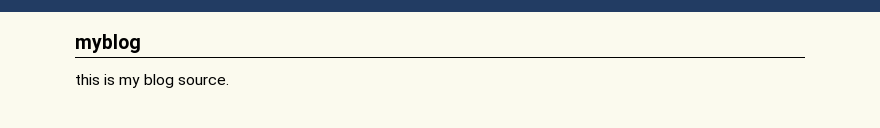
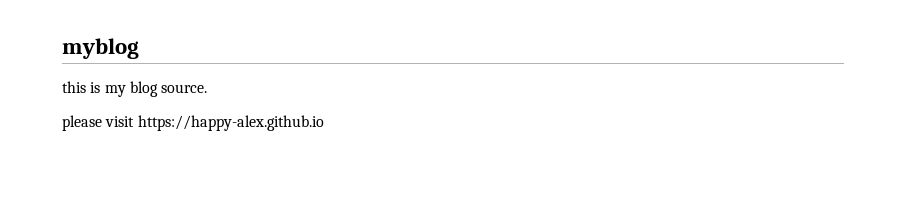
+ please visit https://happy-alex.github.io

